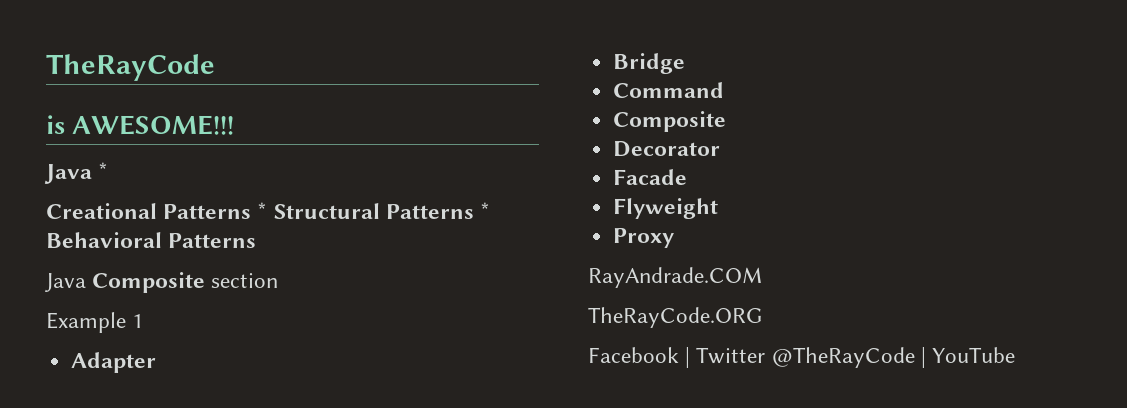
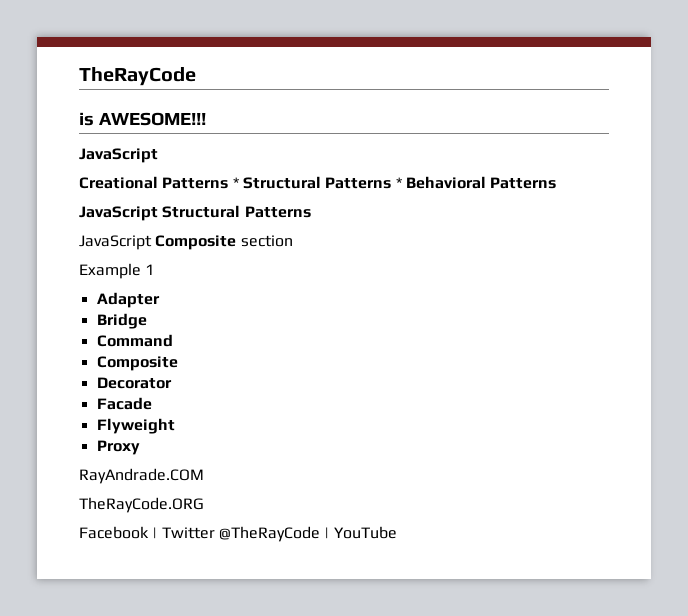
  is AWESOME!!!
- Java *
+ JavaScript
- Java Composite section
+ JavaScript Structural Patterns
+ JavaScript Composite section

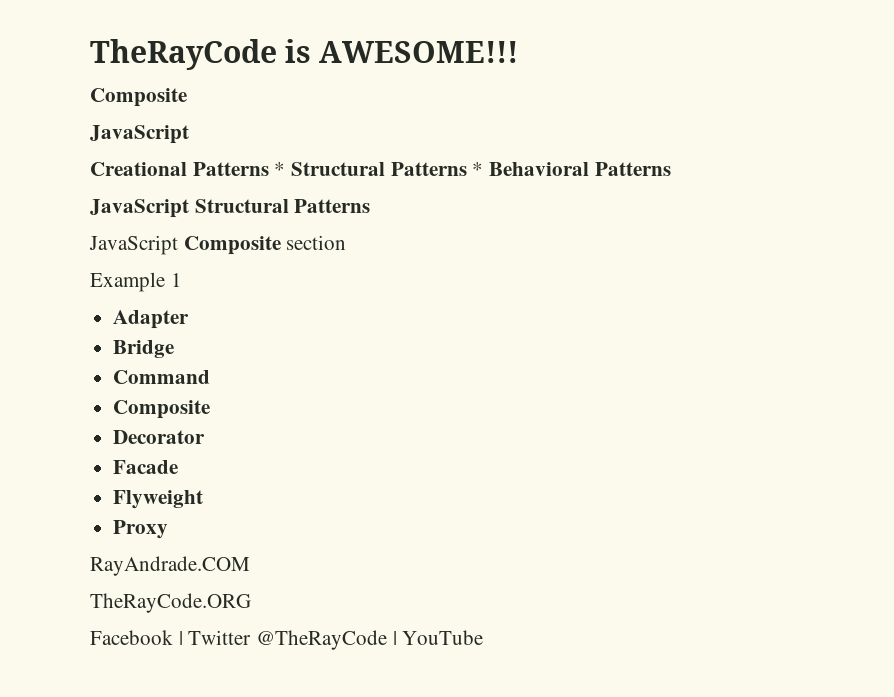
- TheRayCode
- is AWESOME!!!
+ TheRayCode is AWESOME!!!
+ Composite

